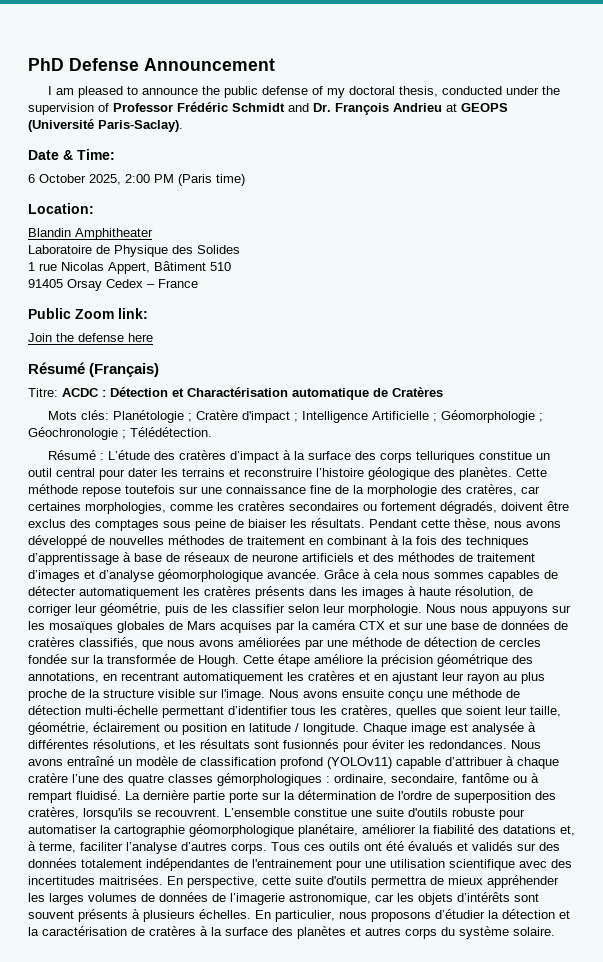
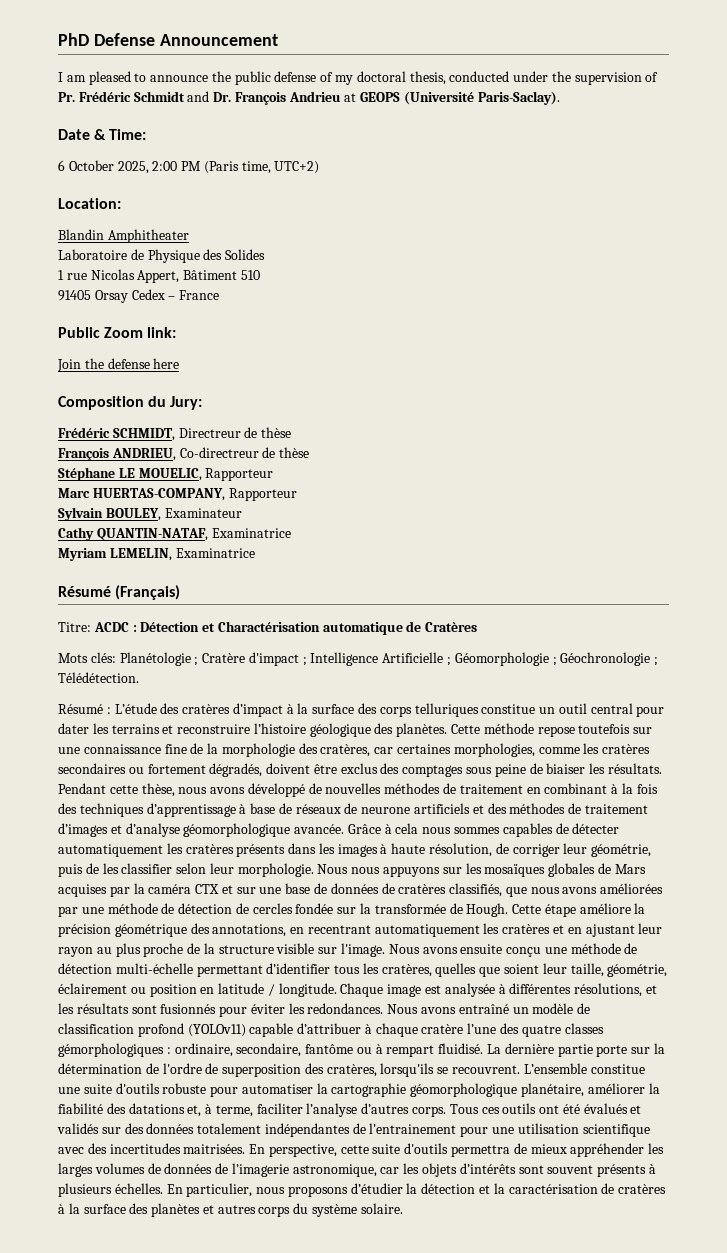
- I am pleased to announce the public defense of my doctoral thesis, conducted under the supervision of Professor Frédéric Schmidt and Dr. François Andrieu at GEOPS (Université Paris-Saclay).
+ I am pleased to announce the public defense of my doctoral thesis, conducted under the supervision of Pr. Frédéric Schmidt and Dr. François Andrieu at GEOPS (Université Paris-Saclay).
- 6 October 2025, 2:00 PM (Paris time)
+ 6 October 2025, 2:00 PM (Paris time, UTC+2)
+ Composition du Jury:
+ Frédéric SCHMIDT, Directreur de thèse
+ François ANDRIEU, Co-directreur de thèse
+ Stéphane LE MOUELIC, Rapporteur
+ Marc HUERTAS-COMPANY, Rapporteur
+ Sylvain BOULEY, Examinateur
+ Cathy QUANTIN-NATAF, Examinatrice
+ Myriam LEMELIN, Examinatrice

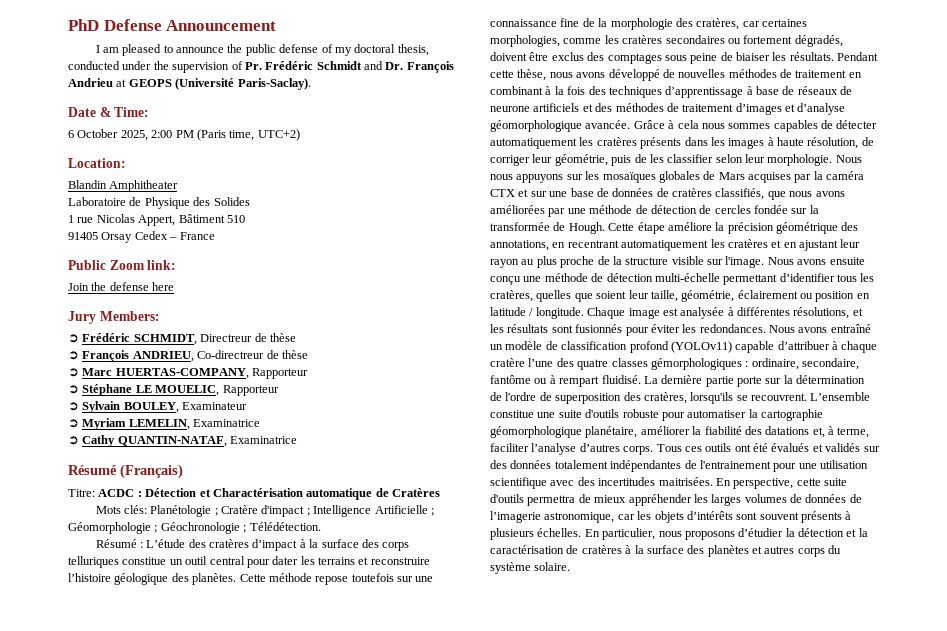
- Composition du Jury:
- Frédéric SCHMIDT, Directreur de thèse
+ Jury Members:
+ ➲ Frédéric SCHMIDT, Directreur de thèse
- François ANDRIEU, Co-directreur de thèse
+ ➲ François ANDRIEU, Co-directreur de thèse
- Stéphane LE MOUELIC, Rapporteur
+ ➲ Marc HUERTAS-COMPANY, Rapporteur
+ ➲ Stéphane LE MOUELIC, Rapporteur
- Marc HUERTAS-COMPANY, Rapporteur
- Sylvain BOULEY, Examinateur
+ ➲ Sylvain BOULEY, Examinateur
- Cathy QUANTIN-NATAF, Examinatrice
+ ➲ Myriam LEMELIN, Examinatrice
+ ➲ Cathy QUANTIN-NATAF, Examinatrice
- Myriam LEMELIN, Examinatrice

